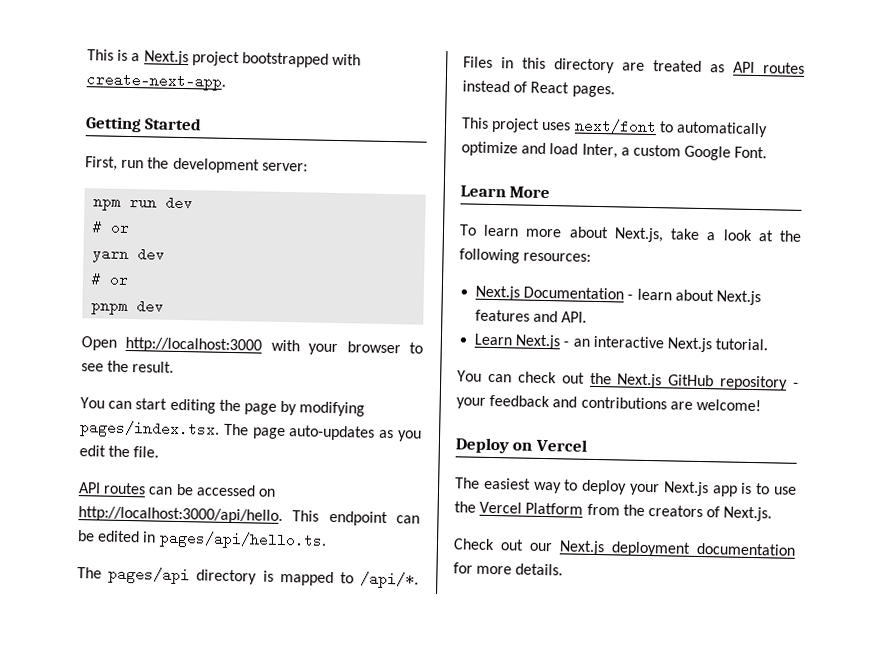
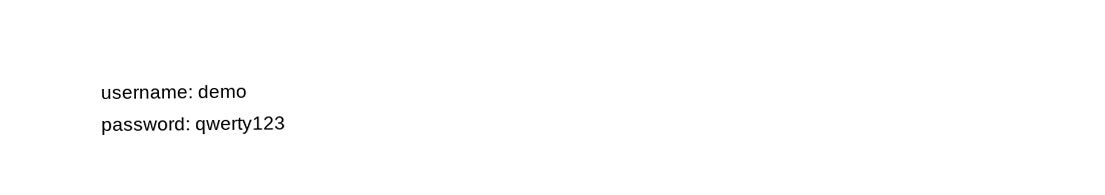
- This is a Next.js project bootstrapped with create-next-app.
- Getting Started
- First, run the development server:
- npm run dev
- # or
- yarn dev
- # or
- pnpm dev
- Open http://localhost:3000 with your browser to see the result.
- You can start editing the page by modifying pages/index.tsx. The page auto-updates as you edit the file.
- API routes can be accessed on http://localhost:3000/api/hello. This endpoint can be edited in pages/api/hello.ts.
- The pages/api directory is mapped to /api/*. Files in this directory are treated as API routes instead of React pages.
- This project uses next/font to automatically optimize and load Inter, a custom Google Font.
- Learn More
- To learn more about Next.js, take a look at the following resources:
- Next.js Documentation - learn about Next.js features and API.
- Learn Next.js - an interactive Next.js tutorial.
- You can check out the Next.js GitHub repository - your feedback and contributions are welcome!
- Deploy on Vercel
- The easiest way to deploy your Next.js app is to use the Vercel Platform from the creators of Next.js.
- Check out our Next.js deployment documentation for more details.
+ username: demo
+ password: qwerty123

